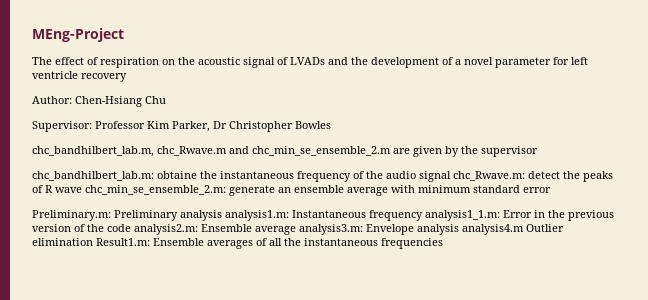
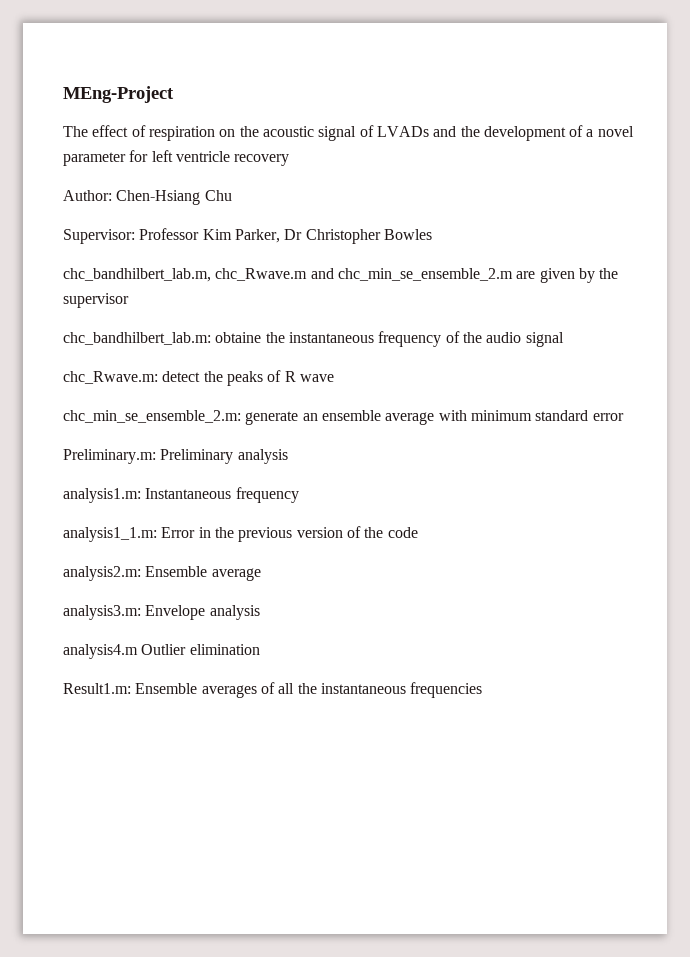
- chc_bandhilbert_lab.m: obtaine the instantaneous frequency of the audio signal chc_Rwave.m: detect the peaks of R wave chc_min_se_ensemble_2.m: generate an ensemble average with minimum standard error
+ chc_bandhilbert_lab.m: obtaine the instantaneous frequency of the audio signal
+ chc_Rwave.m: detect the peaks of R wave
+ chc_min_se_ensemble_2.m: generate an ensemble average with minimum standard error
- Preliminary.m: Preliminary analysis analysis1.m: Instantaneous frequency analysis1_1.m: Error in the previous version of the code analysis2.m: Ensemble average analysis3.m: Envelope analysis analysis4.m Outlier elimination Result1.m: Ensemble averages of all the instantaneous frequencies
+ Preliminary.m: Preliminary analysis
+ analysis1.m: Instantaneous frequency
+ analysis1_1.m: Error in the previous version of the code
+ analysis2.m: Ensemble average
+ analysis3.m: Envelope analysis
+ analysis4.m Outlier elimination
+ Result1.m: Ensemble averages of all the instantaneous frequencies

